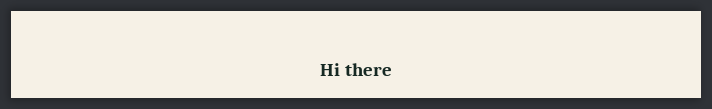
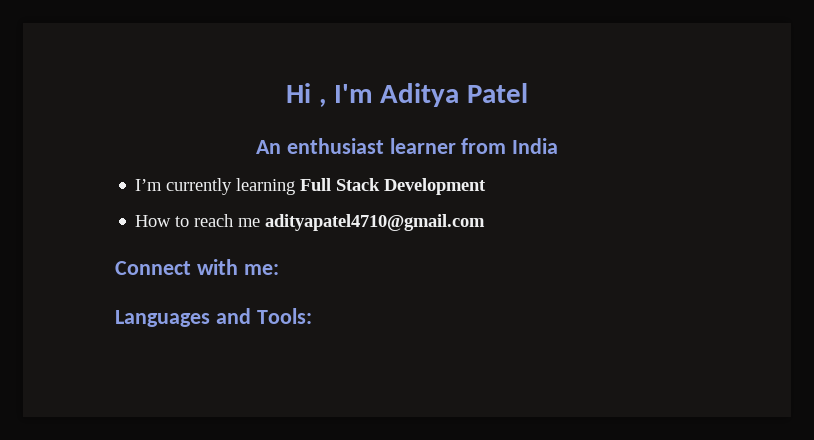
- Hi there
+ Hi , I'm Aditya Patel
+ An enthusiast learner from India
+ I’m currently learning Full Stack Development
+ How to reach me adityapatel4710@gmail.com
+ Connect with me:
+ Languages and Tools:

